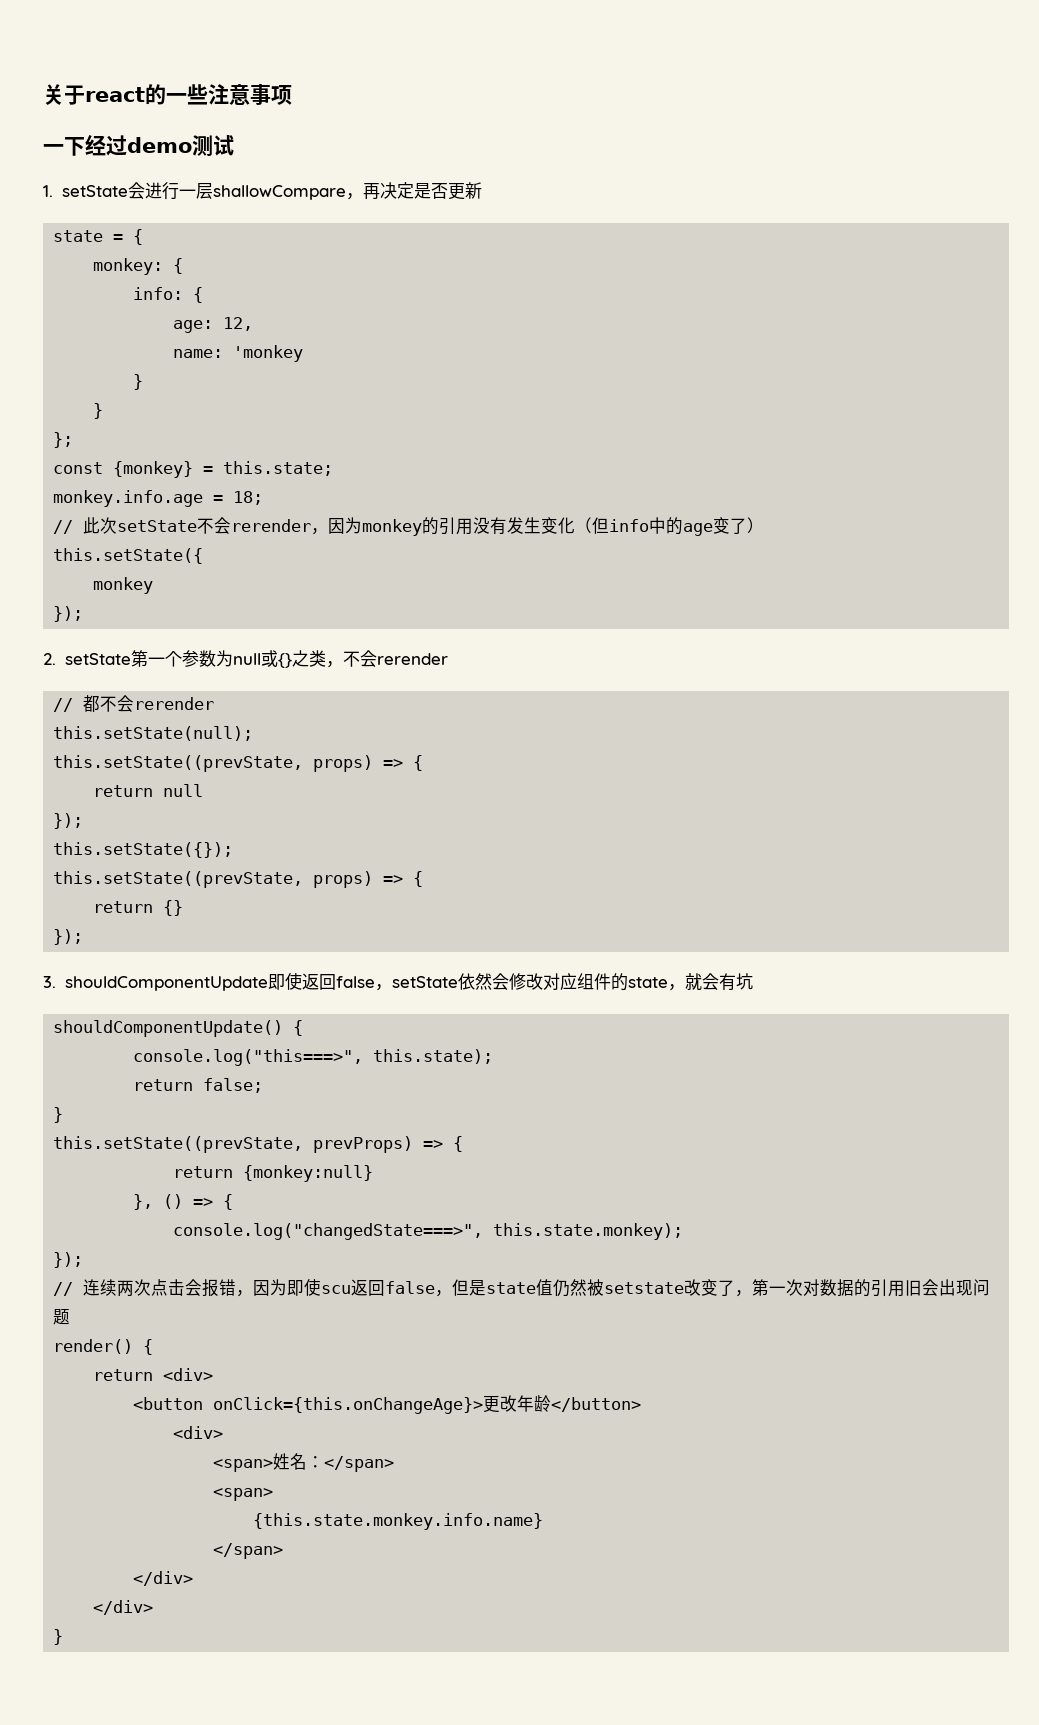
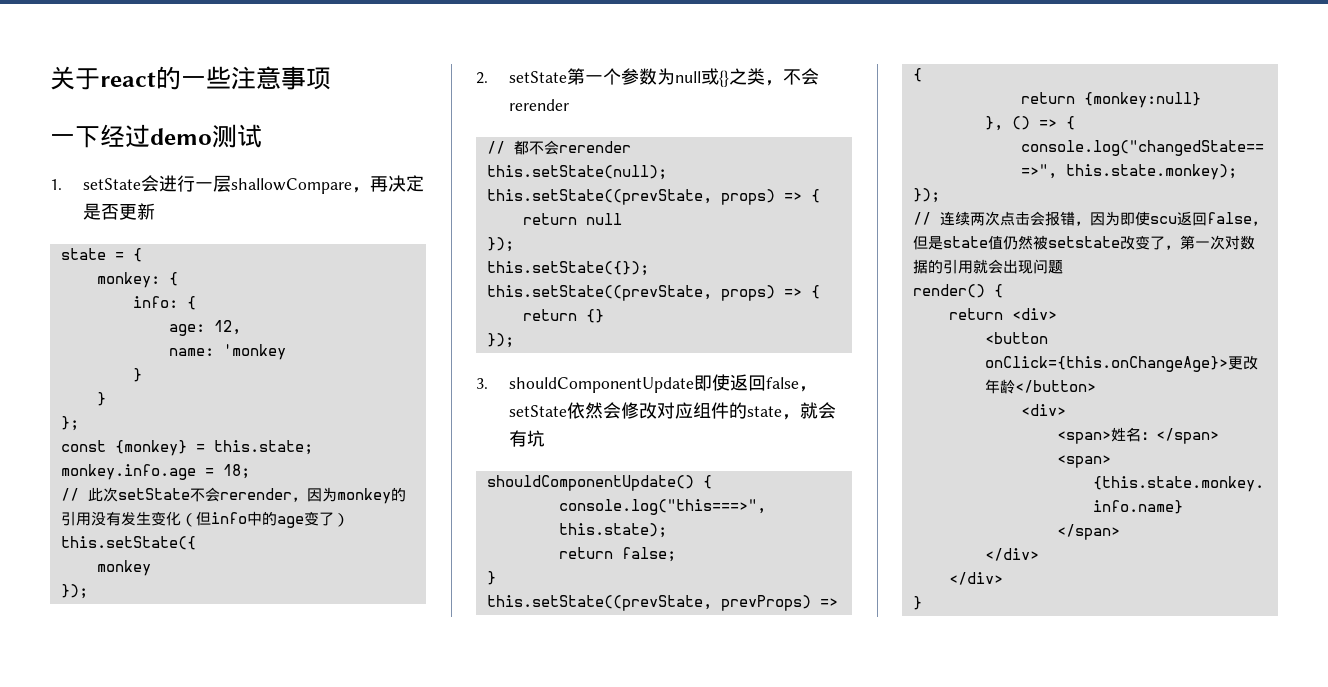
- // 连续两次点击会报错，因为即使scu返回false，但是state值仍然被setstate改变了，第一次对数据的引用旧会出现问题
+ // 连续两次点击会报错，因为即使scu返回false，但是state值仍然被setstate改变了，第一次对数据的引用就会出现问题

